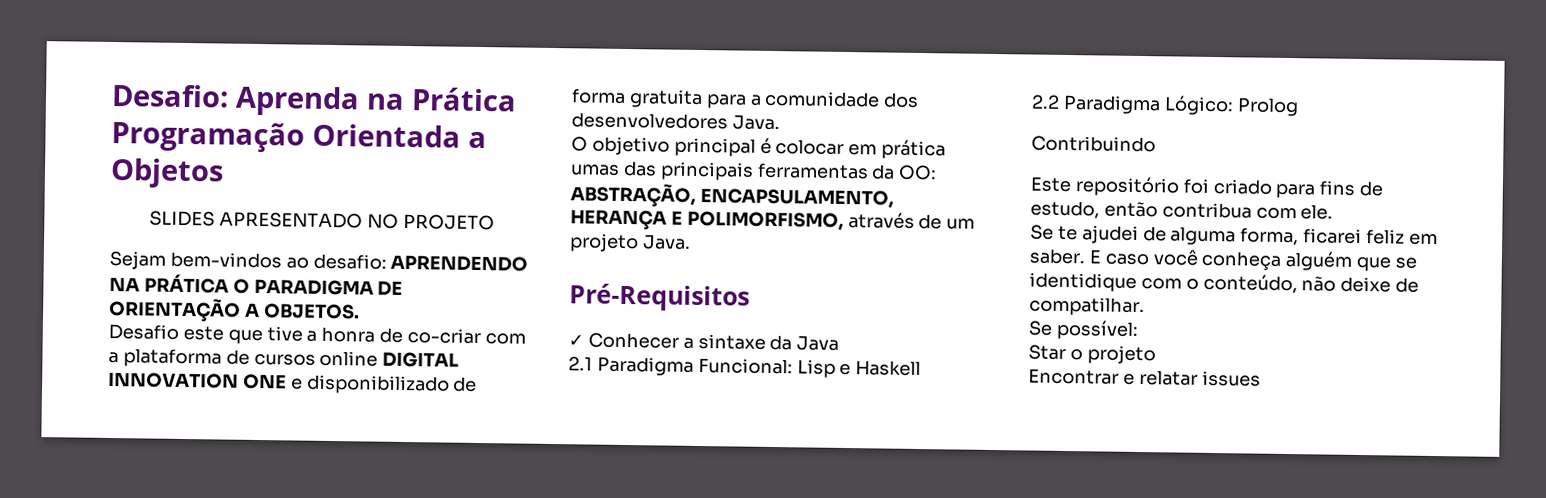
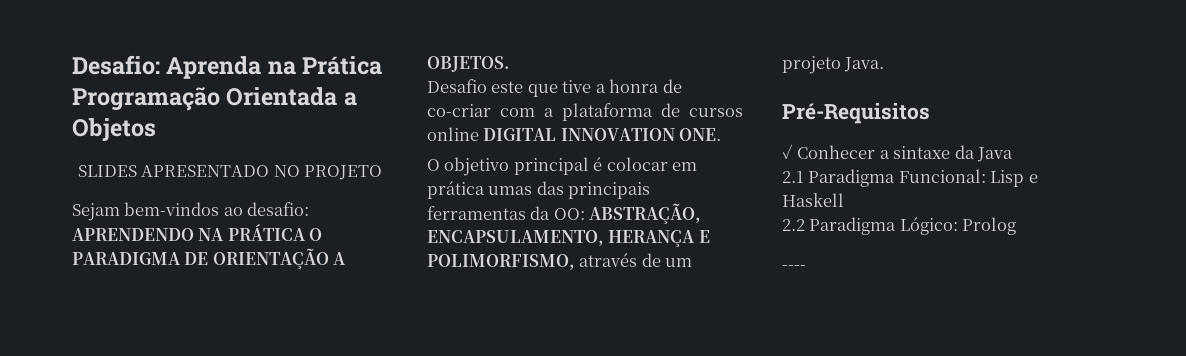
- Desafio este que tive a honra de co-criar com a plataforma de cursos online DIGITAL INNOVATION ONE e disponibilizado de forma gratuita para a comunidade dos desenvolvedores Java.
+ Desafio este que tive a honra de co-criar com a plataforma de cursos online DIGITAL INNOVATION ONE.
- Contribuindo
- Este repositório foi criado para fins de estudo, então contribua com ele.
- Se te ajudei de alguma forma, ficarei feliz em saber. E caso você conheça alguém que se identidique com o conteúdo, não deixe de compatilhar.
- Se possível:
- Star o projeto
- Encontrar e relatar issues
+ ----

